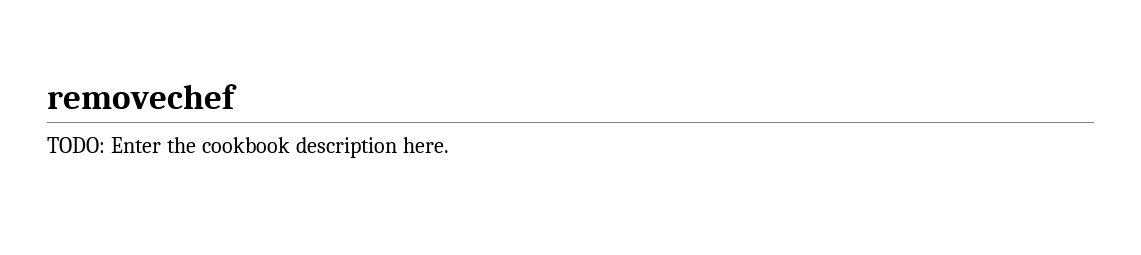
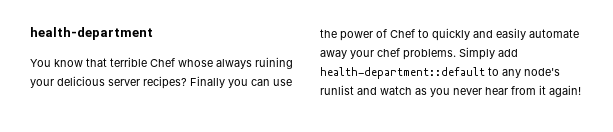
- removechef
- TODO: Enter the cookbook description here.
+ health-department
+ You know that terrible Chef whose always ruining your delicious server recipes? Finally you can use the power of Chef to quickly and easily automate away your chef problems. Simply add health-department::default to any node's runlist and watch as you never hear from it again!

